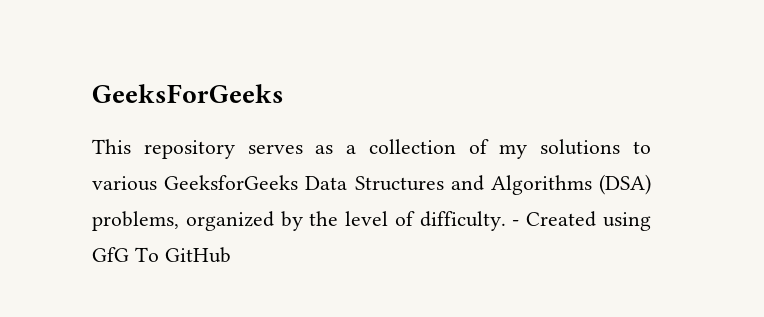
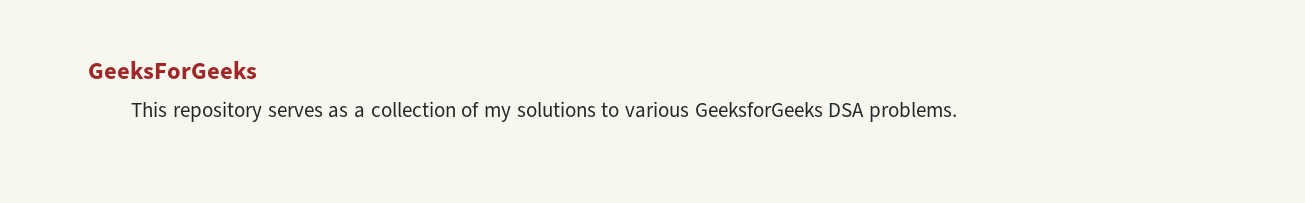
- This repository serves as a collection of my solutions to various GeeksforGeeks Data Structures and Algorithms (DSA) problems, organized by the level of difficulty. - Created using GfG To GitHub
+ This repository serves as a collection of my solutions to various GeeksforGeeks DSA problems.

